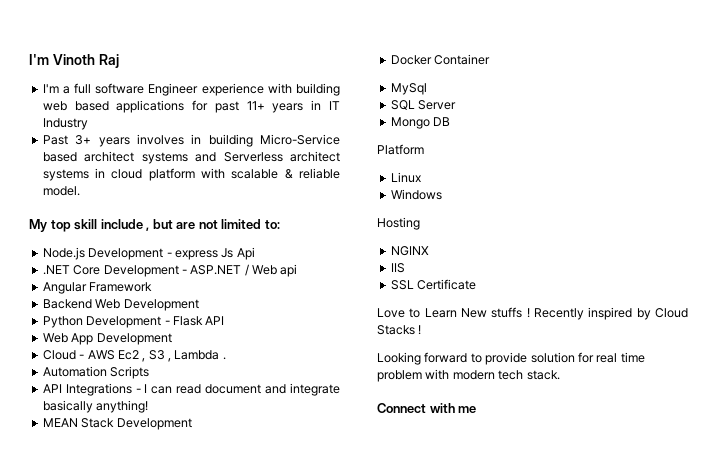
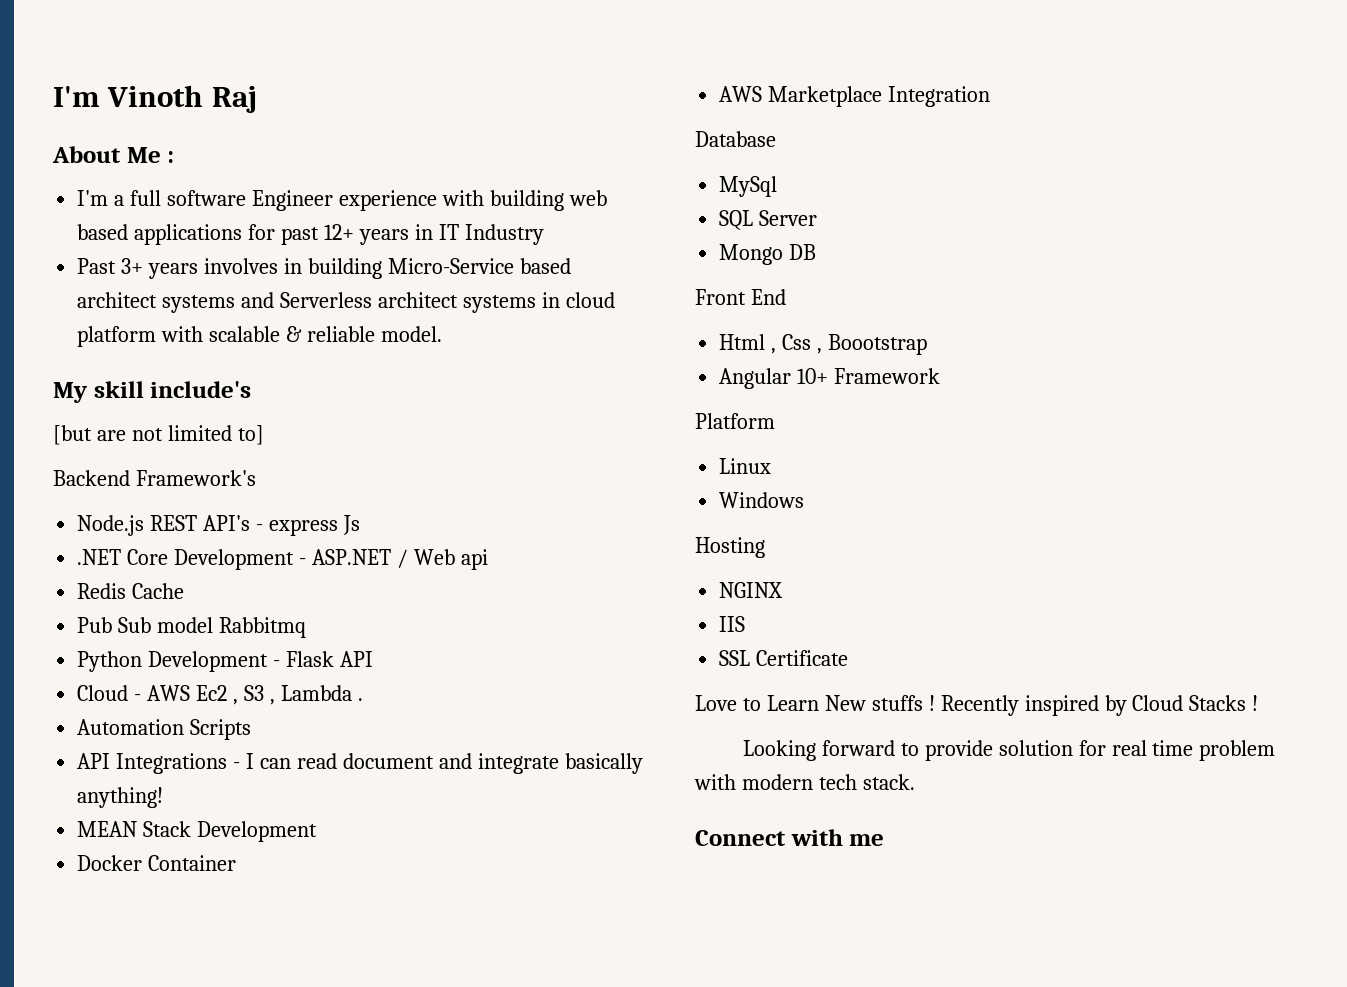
+ About Me :
- I'm a full software Engineer experience with building web based applications for past 11+ years in IT Industry
+ I'm a full software Engineer experience with building web based applications for past 12+ years in IT Industry
- My top skill include , but are not limited to:
+ My skill include's
+ [but are not limited to]
+ Backend Framework's
- Node.js Development - express Js Api
+ Node.js REST API's - express Js
- Angular Framework
- Backend Web Development
+ Redis Cache
+ Pub Sub model Rabbitmq
- Web App Development
+ AWS Marketplace Integration
+ Database
+ Front End
+ Html , Css , Boootstrap
+ Angular 10+ Framework

